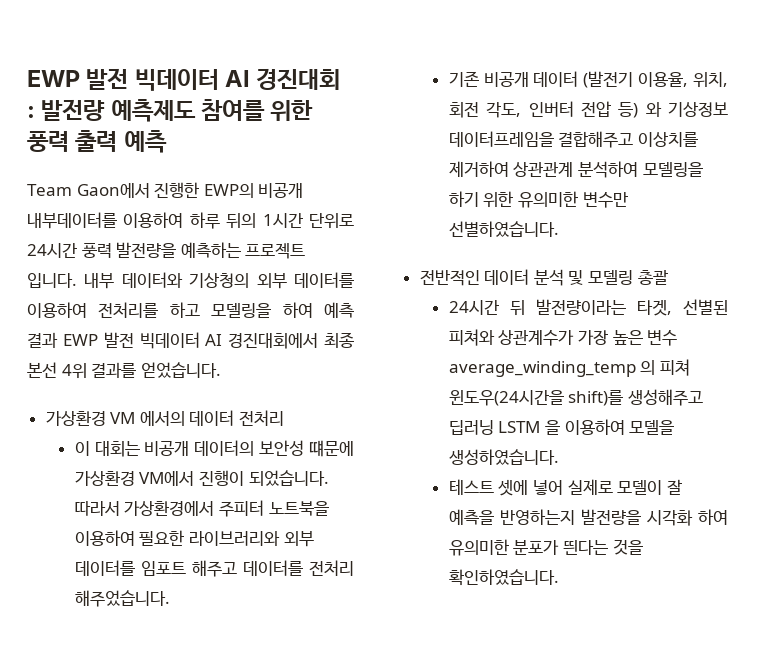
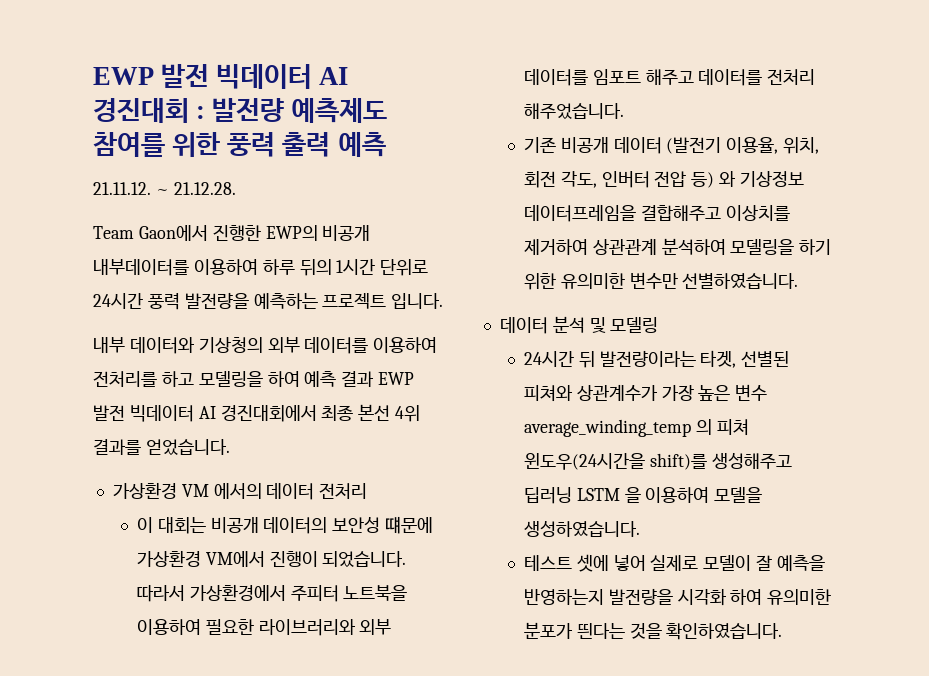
+ 21.11.12. ~ 21.12.28.
- Team Gaon에서 진행한 EWP의 비공개 내부데이터를 이용하여 하루 뒤의 1시간 단위로 24시간 풍력 발전량을 예측하는 프로젝트 입니다. 내부 데이터와 기상청의 외부 데이터를 이용하여 전처리를 하고 모델링을 하여 예측 결과 EWP 발전 빅데이터 AI 경진대회에서 최종 본선 4위 결과를 얻었습니다.
+ Team Gaon에서 진행한 EWP의 비공개 내부데이터를 이용하여 하루 뒤의 1시간 단위로 24시간 풍력 발전량을 예측하는 프로젝트 입니다.
+ 내부 데이터와 기상청의 외부 데이터를 이용하여 전처리를 하고 모델링을 하여 예측 결과 EWP 발전 빅데이터 AI 경진대회에서 최종 본선 4위 결과를 얻었습니다.
- 전반적인 데이터 분석 및 모델링 총괄
+ 데이터 분석 및 모델링

